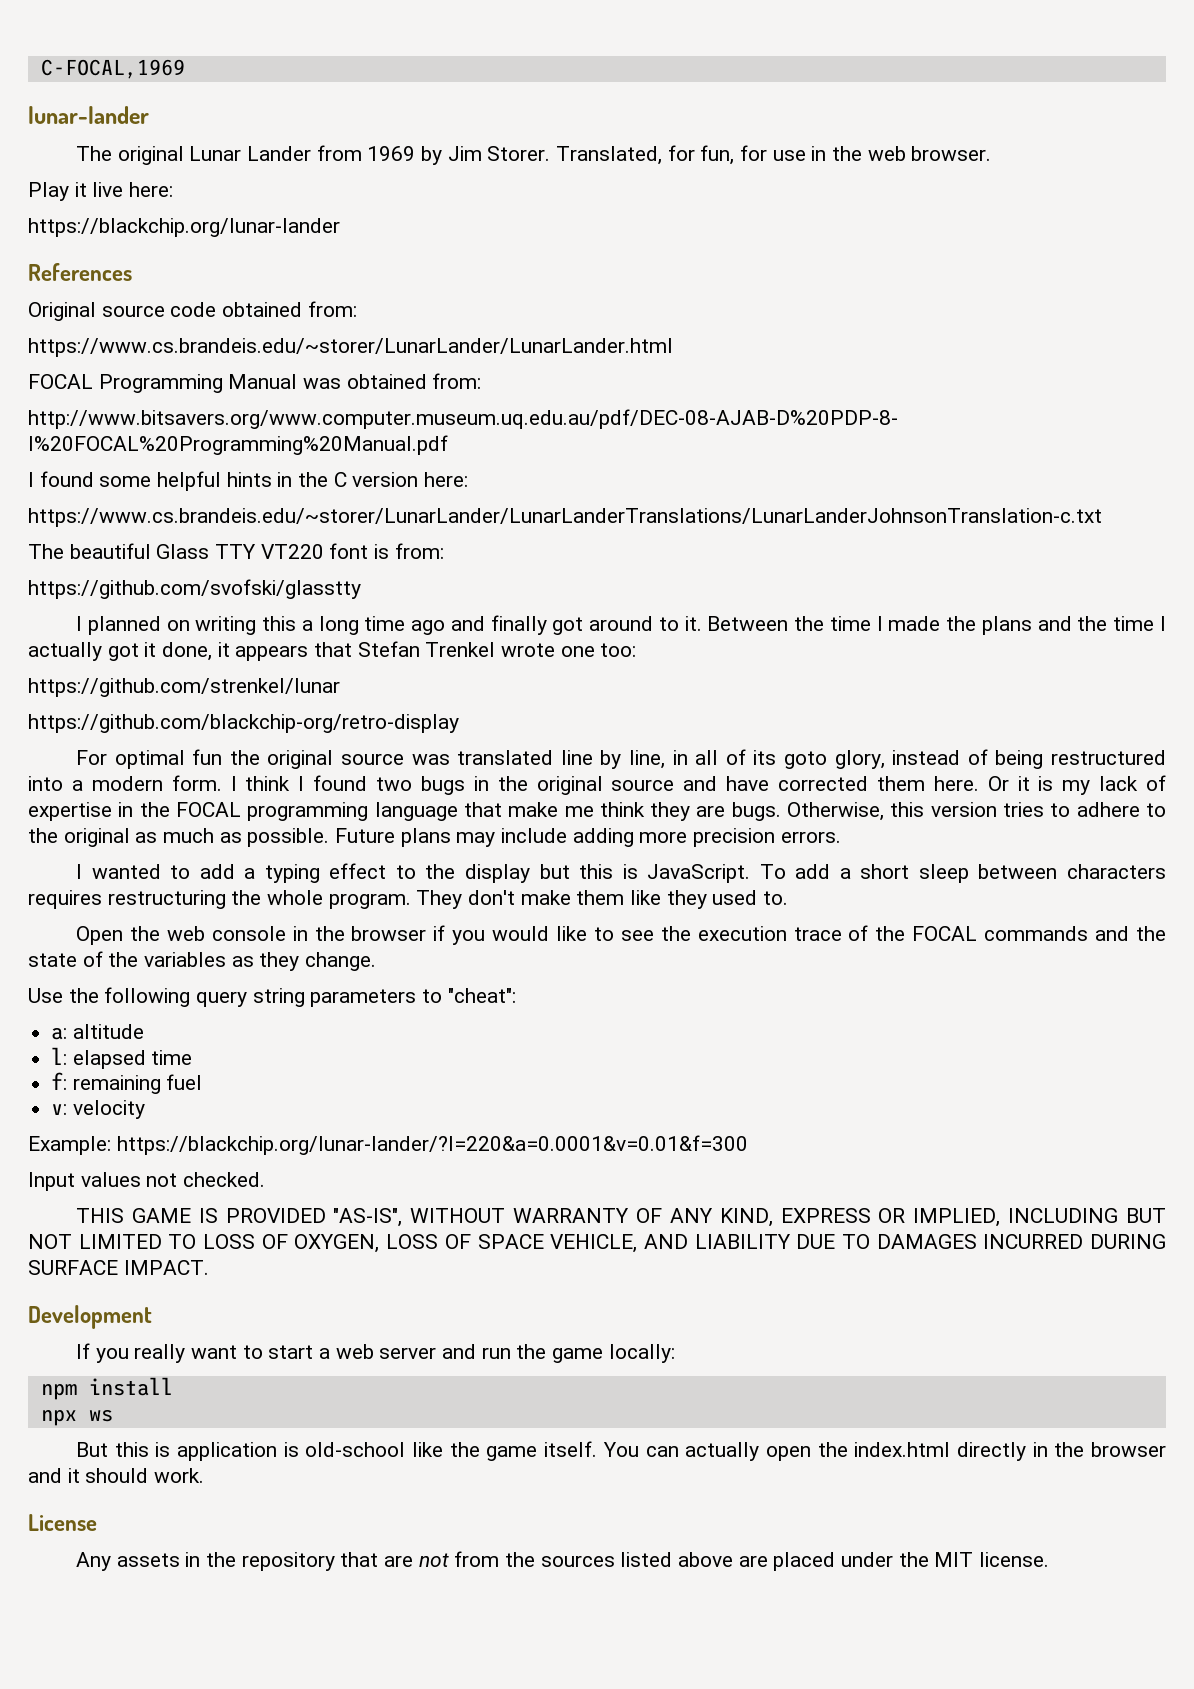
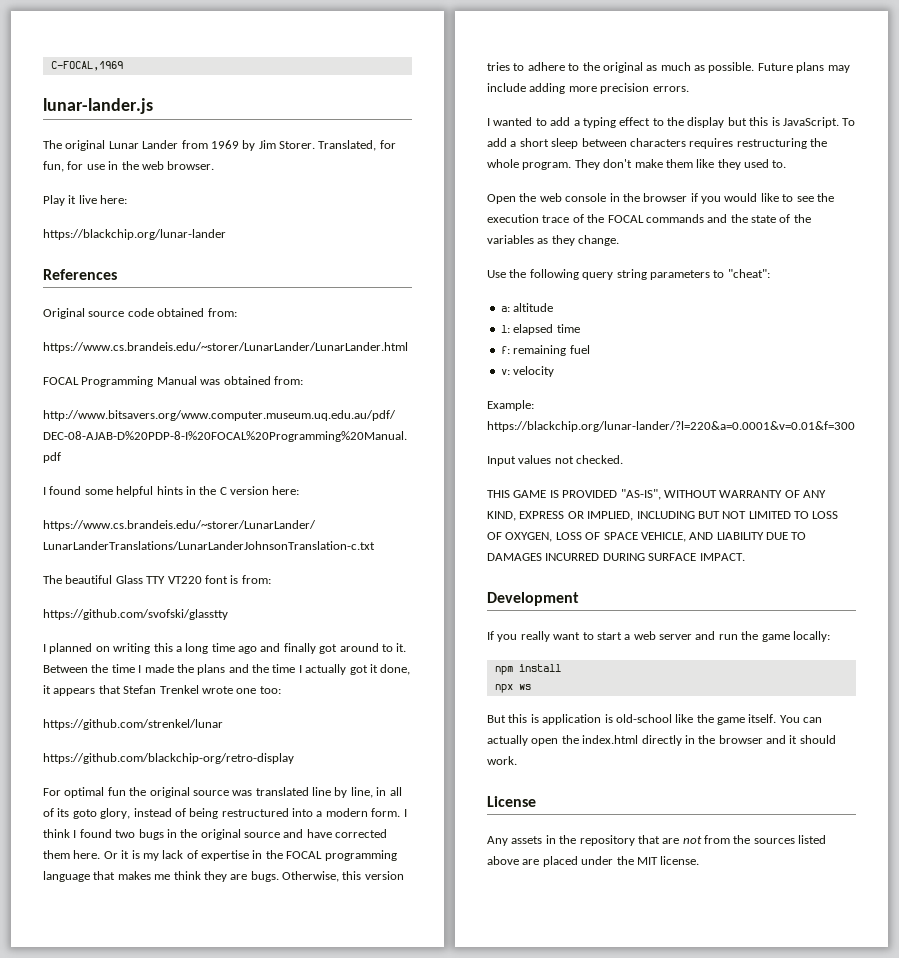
- lunar-lander
+ lunar-lander.js
- Or it is my lack of expertise in the FOCAL programming language that make me think they are bugs.
+ Or it is my lack of expertise in the FOCAL programming language that makes me think they are bugs.

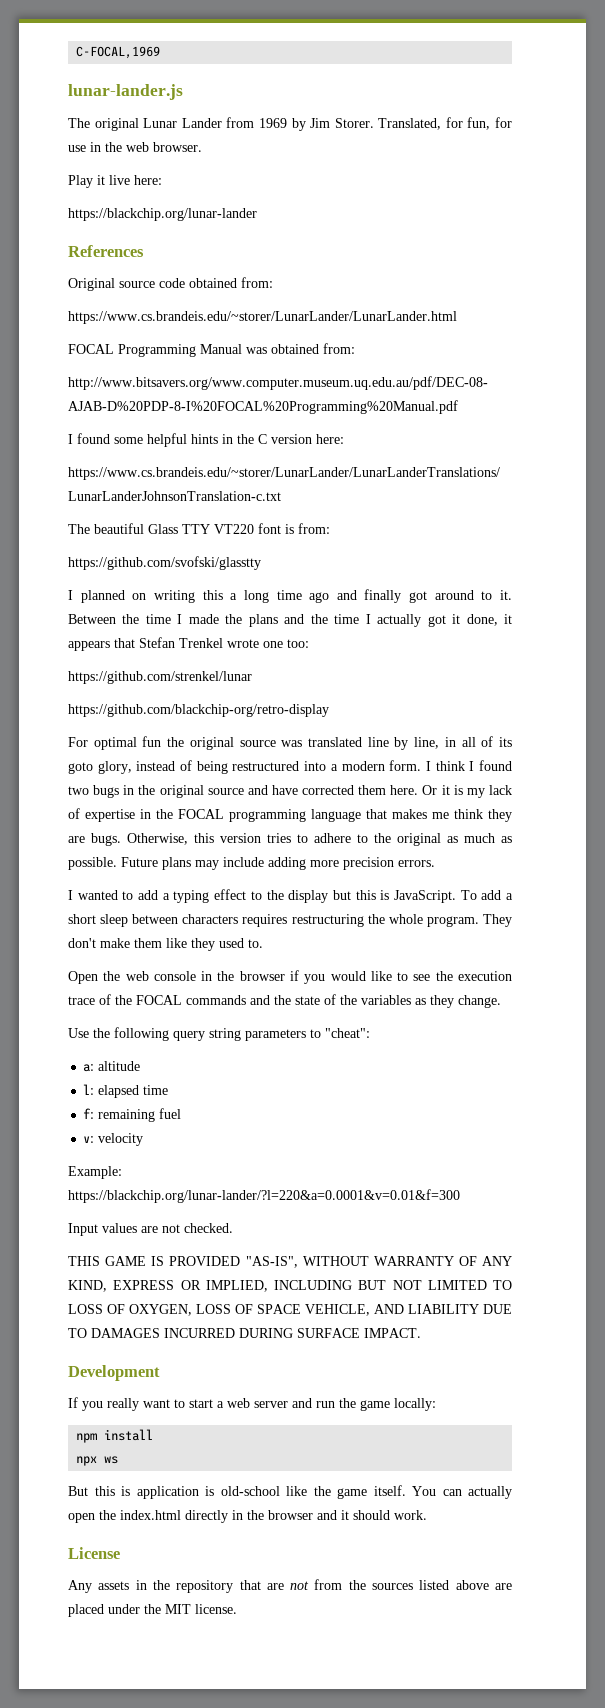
- Input values not checked.
+ Input values are not checked.

